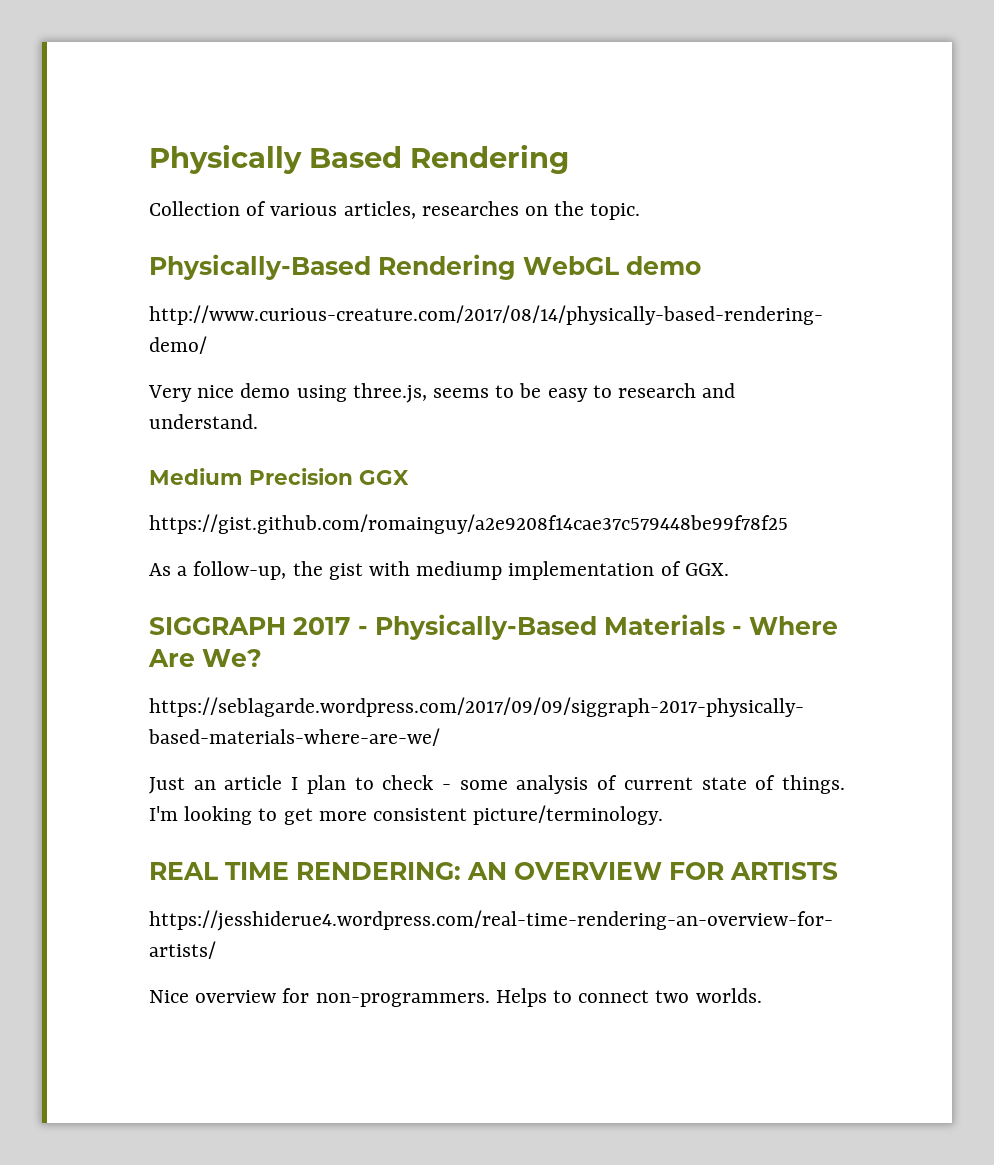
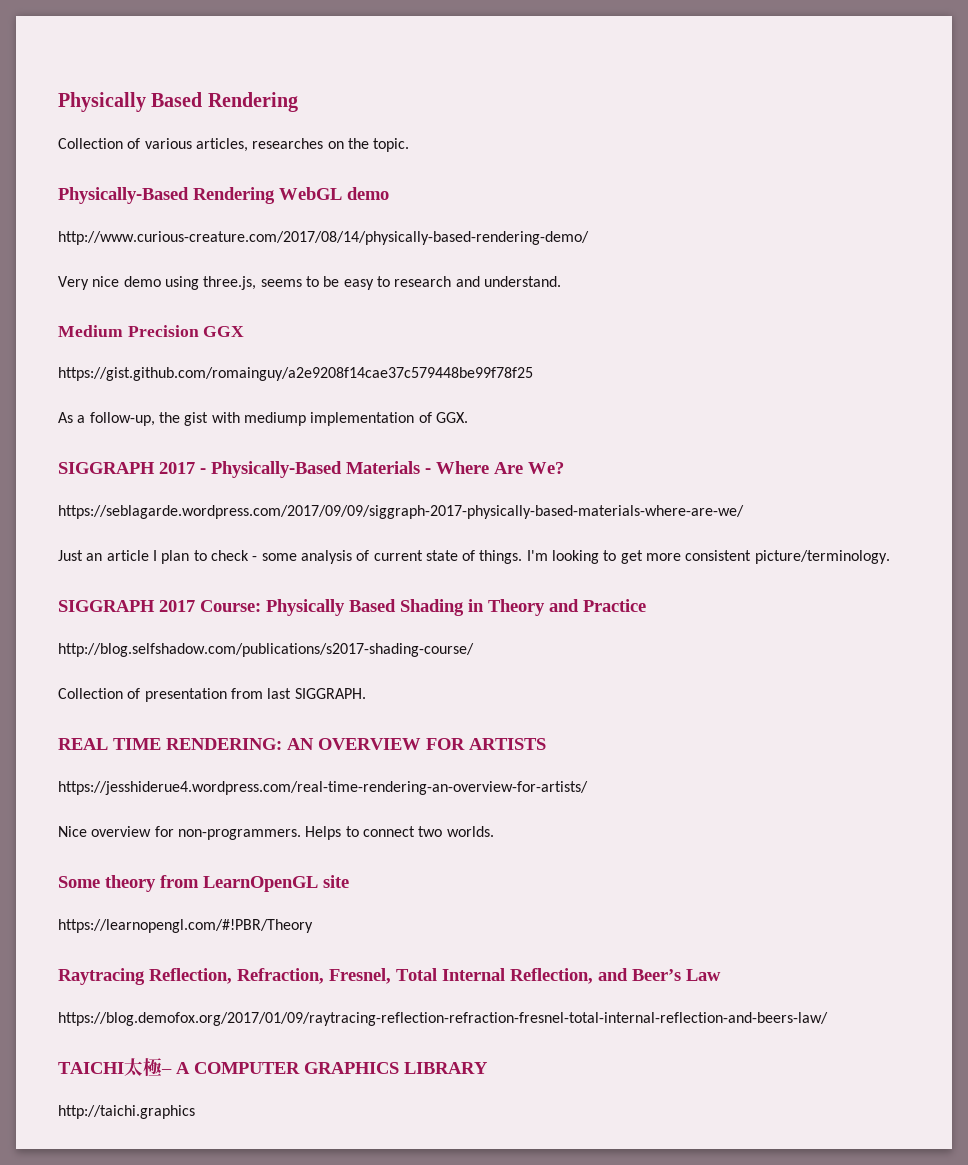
+ SIGGRAPH 2017 Course: Physically Based Shading in Theory and Practice
+ http://blog.selfshadow.com/publications/s2017-shading-course/
+ Collection of presentation from last SIGGRAPH.
+ Some theory from LearnOpenGL site
+ https://learnopengl.com/#!PBR/Theory
+ Raytracing Reflection, Refraction, Fresnel, Total Internal Reflection, and Beer’s Law
+ https://blog.demofox.org/2017/01/09/raytracing-reflection-refraction-fresnel-total-internal-reflection-and-beers-law/
+ TAICHI太極– A COMPUTER GRAPHICS LIBRARY
+ http://taichi.graphics

